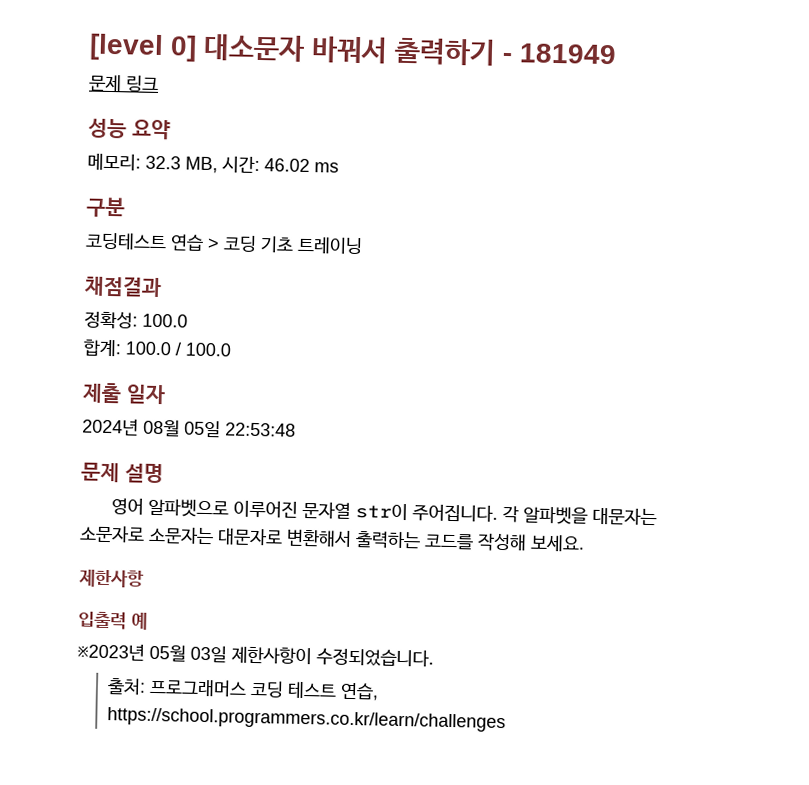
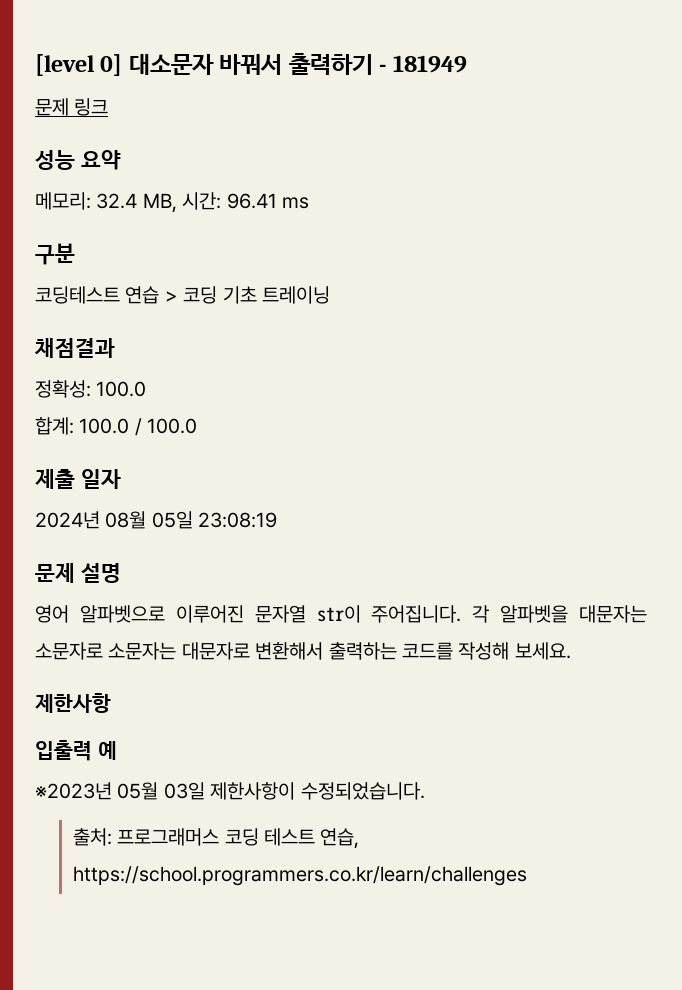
- 메모리: 32.3 MB, 시간: 46.02 ms
+ 메모리: 32.4 MB, 시간: 96.41 ms
- 2024년 08월 05일 22:53:48
+ 2024년 08월 05일 23:08:19

